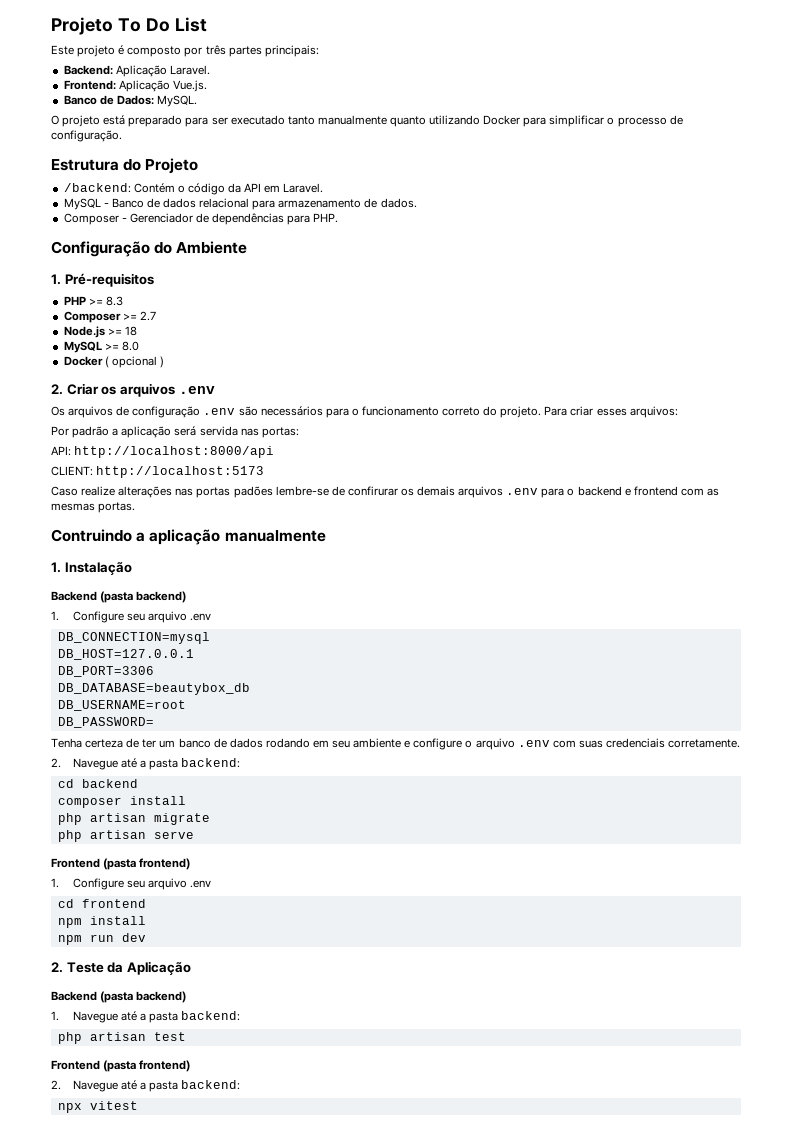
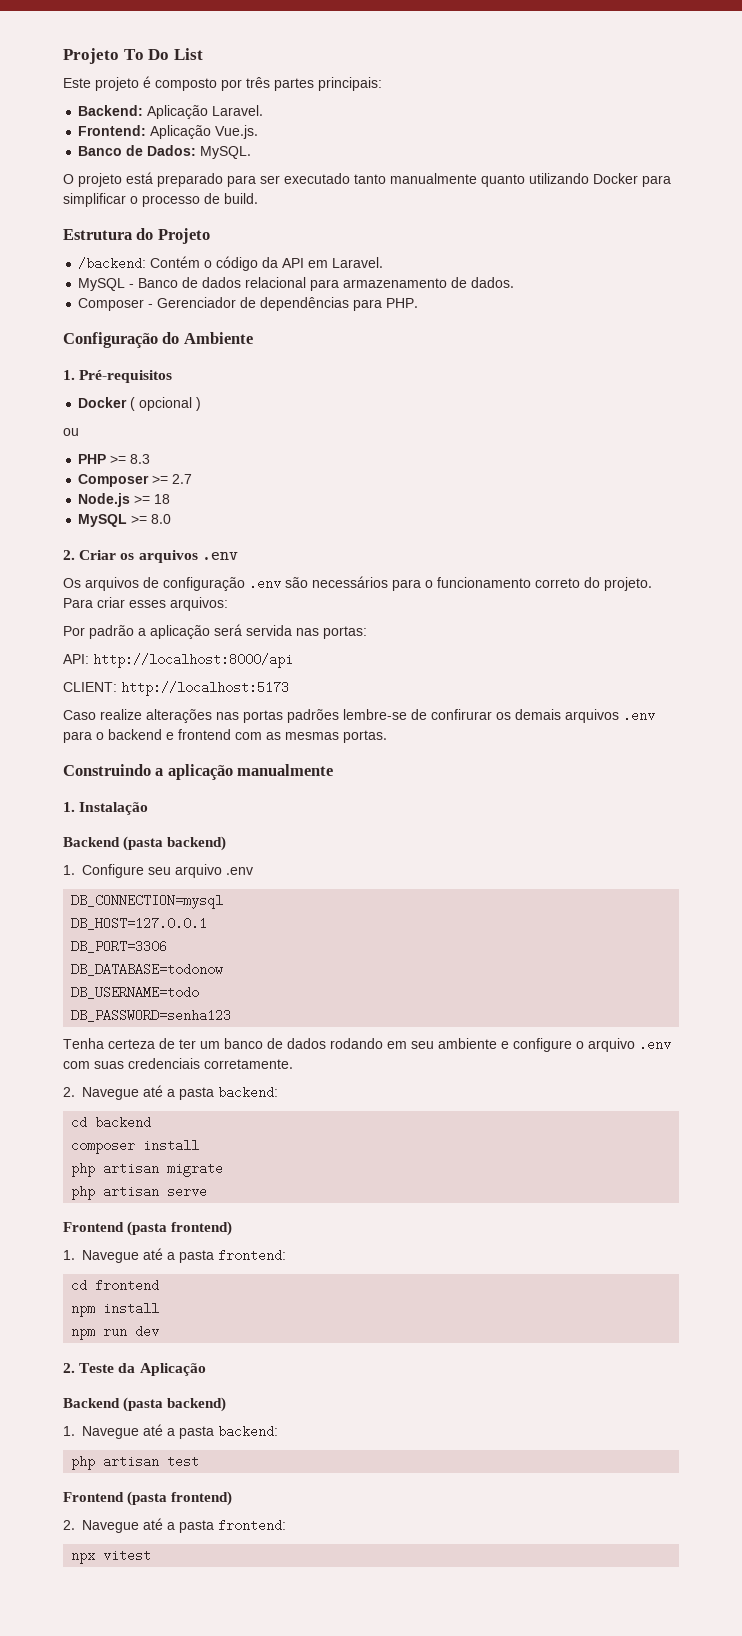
- O projeto está preparado para ser executado tanto manualmente quanto utilizando Docker para simplificar o processo de configuração.
+ O projeto está preparado para ser executado tanto manualmente quanto utilizando Docker para simplificar o processo de build.
+ Docker ( opcional )
+ ou
- Docker ( opcional )
- Caso realize alterações nas portas padões lembre-se de confirurar os demais arquivos .env para o backend e frontend com as mesmas portas.
+ Caso realize alterações nas portas padrões lembre-se de confirurar os demais arquivos .env para o backend e frontend com as mesmas portas.
- Contruindo a aplicação manualmente
+ Construindo a aplicação manualmente
- DB_DATABASE=beautybox_db
- DB_USERNAME=root
- DB_PASSWORD=
+ DB_DATABASE=todonow
+ DB_USERNAME=todo
+ DB_PASSWORD=senha123
  php artisan serve
  Frontend (pasta frontend)
- 1. Configure seu arquivo .env
+ 1. Navegue até a pasta frontend:
  php artisan test
  Frontend (pasta frontend)
- 2. Navegue até a pasta backend:
+ 2. Navegue até a pasta frontend:

